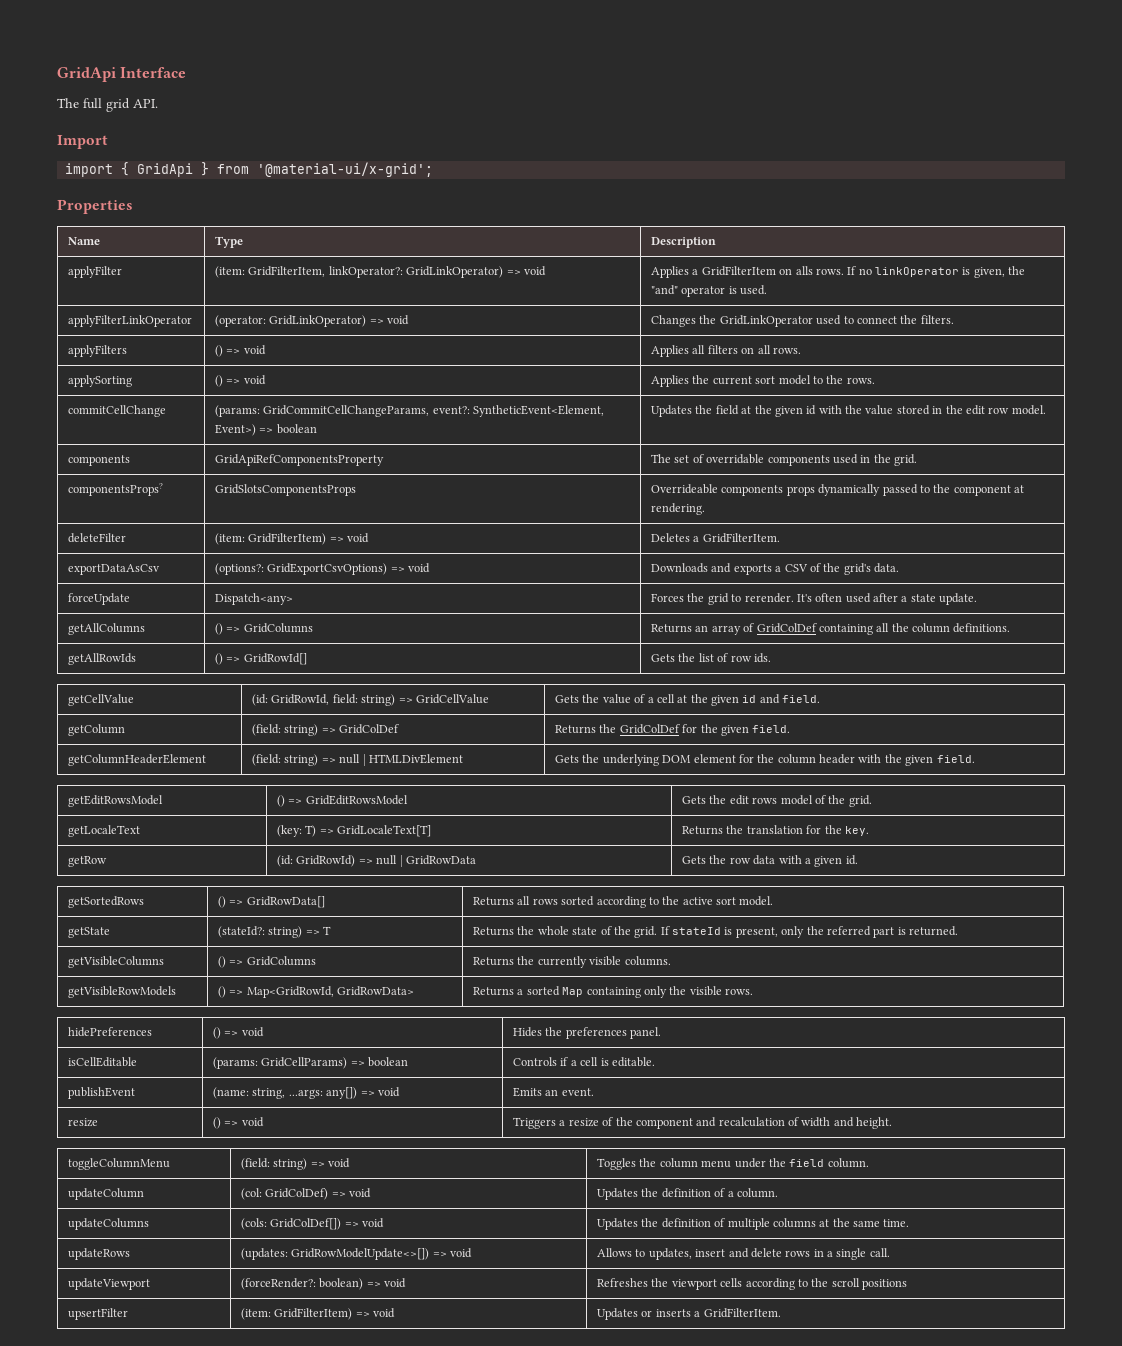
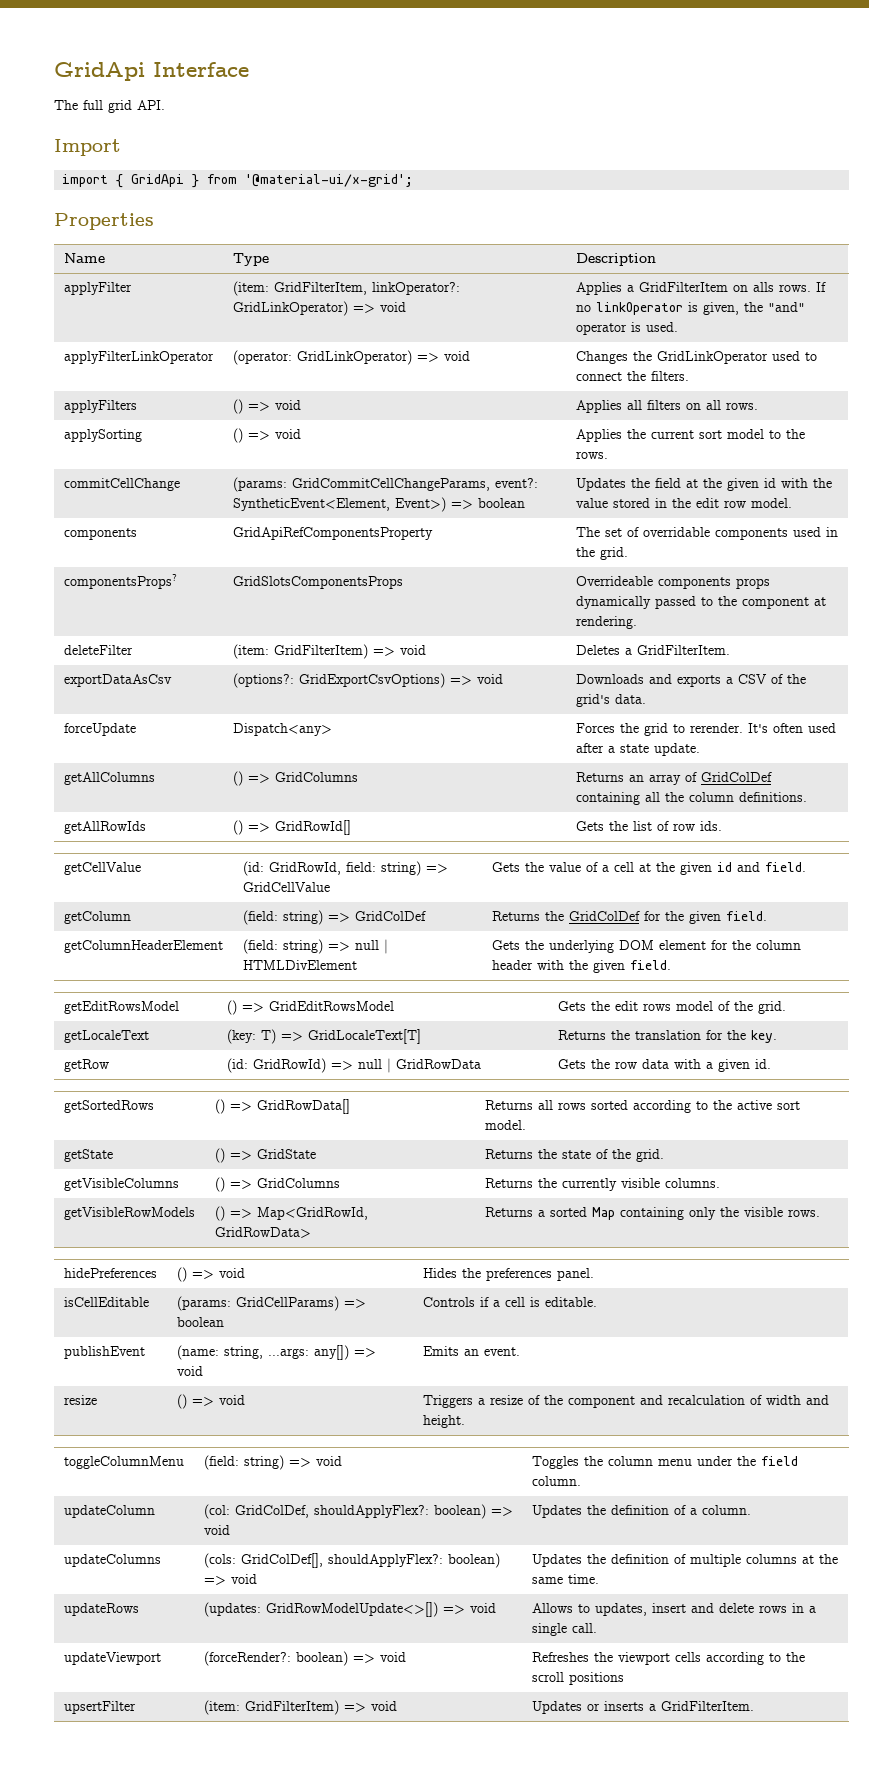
- getState | (stateId?: string) => T | Returns the whole state of the grid. If stateId is present, only the referred part is returned.
+ getState | () => GridState | Returns the state of the grid.
- updateColumn | (col: GridColDef) => void | Updates the definition of a column.
+ updateColumn | (col: GridColDef, shouldApplyFlex?: boolean) => void | Updates the definition of a column.
- updateColumns | (cols: GridColDef[]) => void | Updates the definition of multiple columns at the same time.
+ updateColumns | (cols: GridColDef[], shouldApplyFlex?: boolean) => void | Updates the definition of multiple columns at the same time.

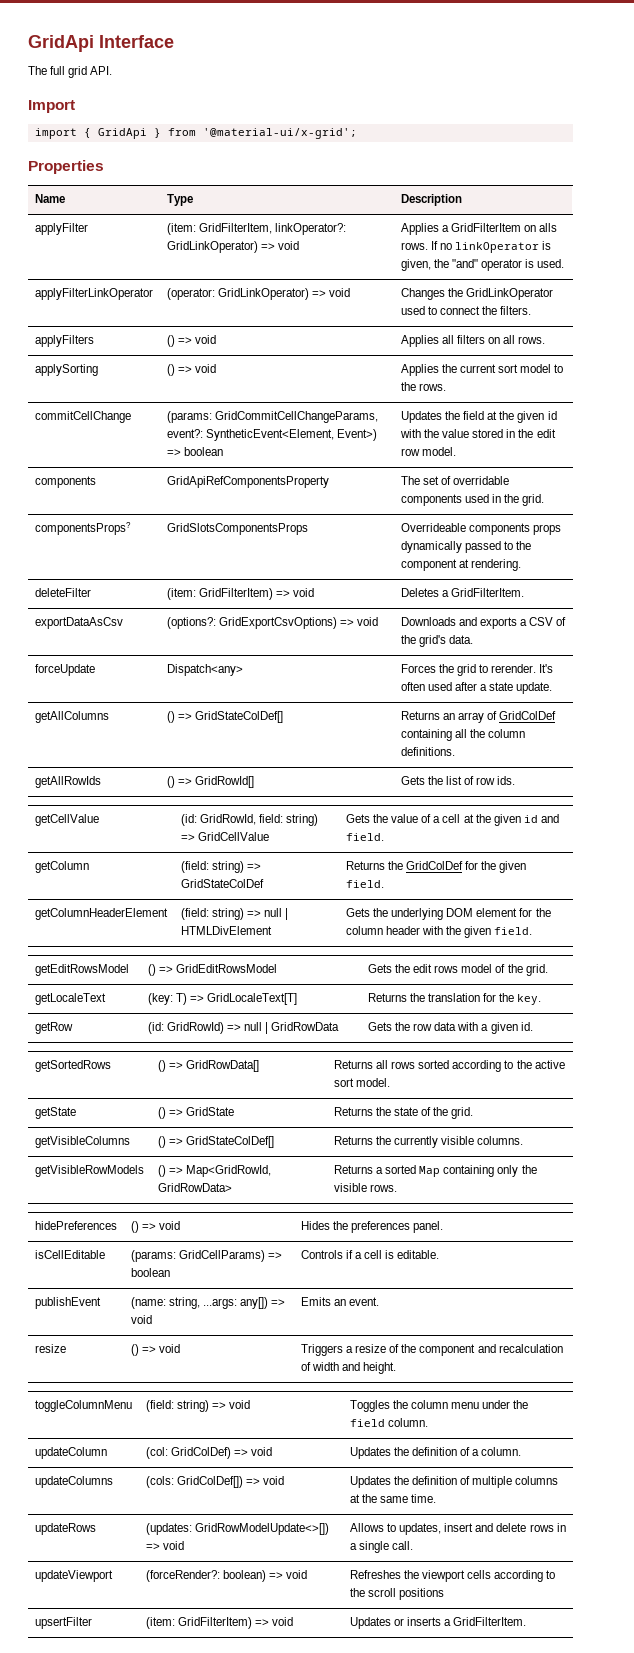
- getAllColumns | () => GridColumns | Returns an array of GridColDef containing all the column definitions.
+ getAllColumns | () => GridStateColDef[] | Returns an array of GridColDef containing all the column definitions.
- getColumn | (field: string) => GridColDef | Returns the GridColDef for the given field.
+ getColumn | (field: string) => GridStateColDef | Returns the GridColDef for the given field.
- getVisibleColumns | () => GridColumns | Returns the currently visible columns.
+ getVisibleColumns | () => GridStateColDef[] | Returns the currently visible columns.
- updateColumn | (col: GridColDef, shouldApplyFlex?: boolean) => void | Updates the definition of a column.
+ updateColumn | (col: GridColDef) => void | Updates the definition of a column.
- updateColumns | (cols: GridColDef[], shouldApplyFlex?: boolean) => void | Updates the definition of multiple columns at the same time.
+ updateColumns | (cols: GridColDef[]) => void | Updates the definition of multiple columns at the same time.

